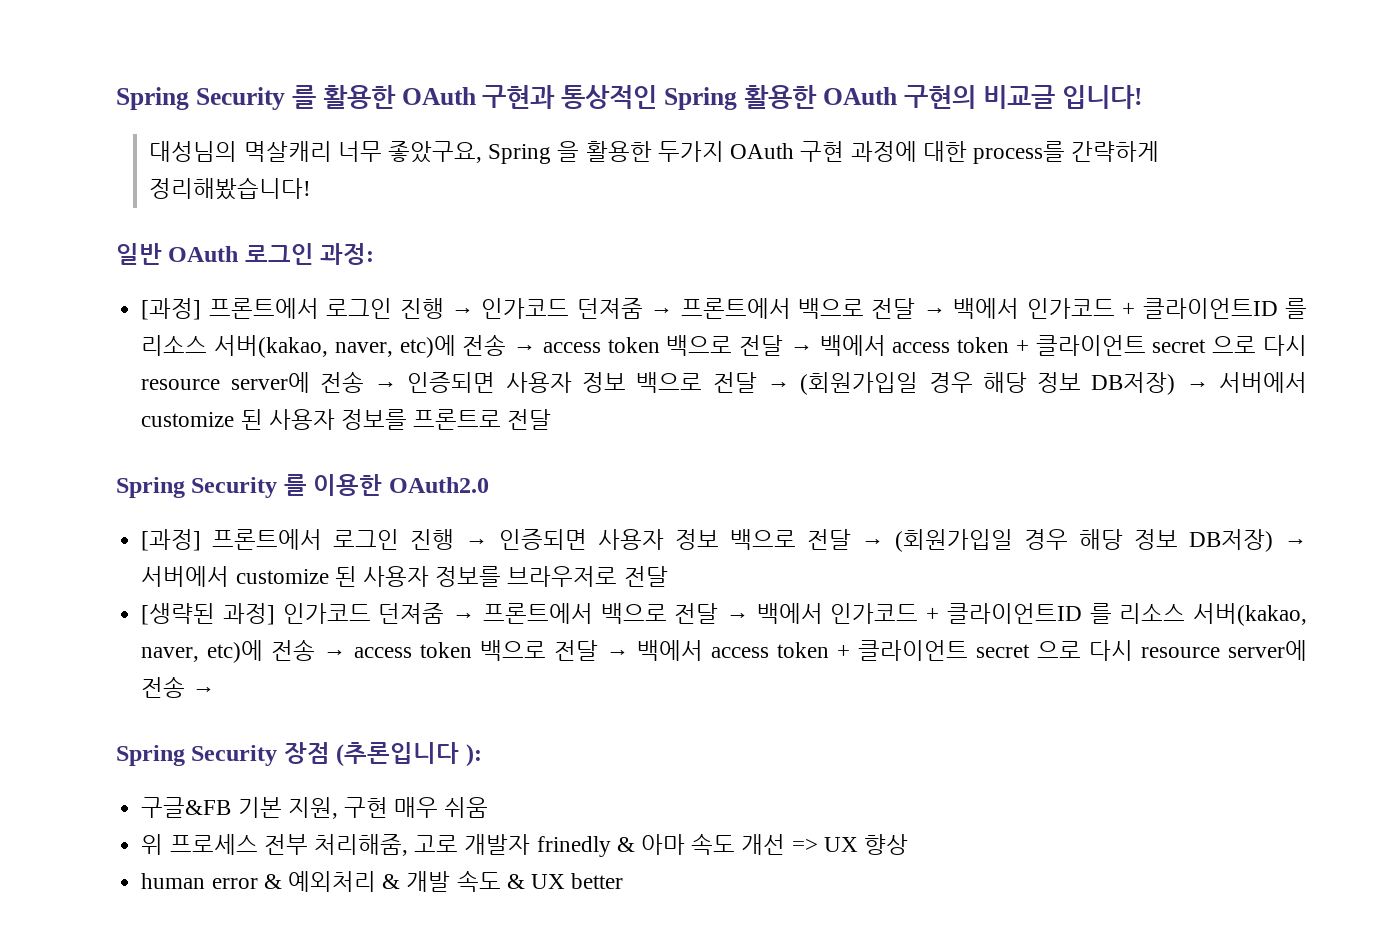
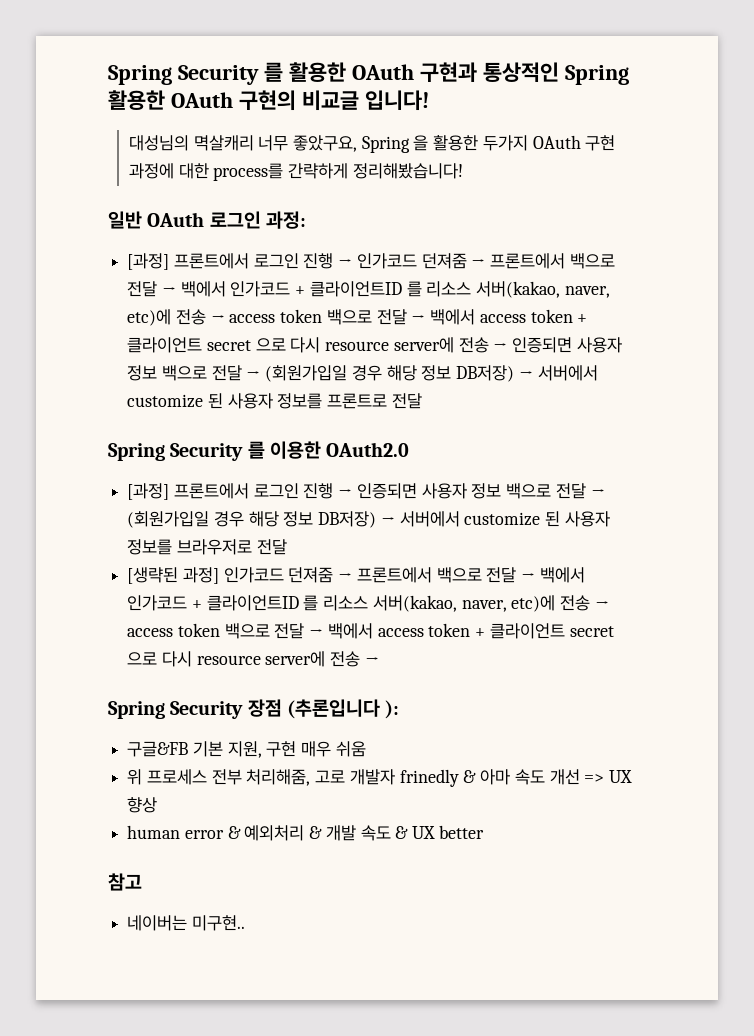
+ 참고
+ 네이버는 미구현..

